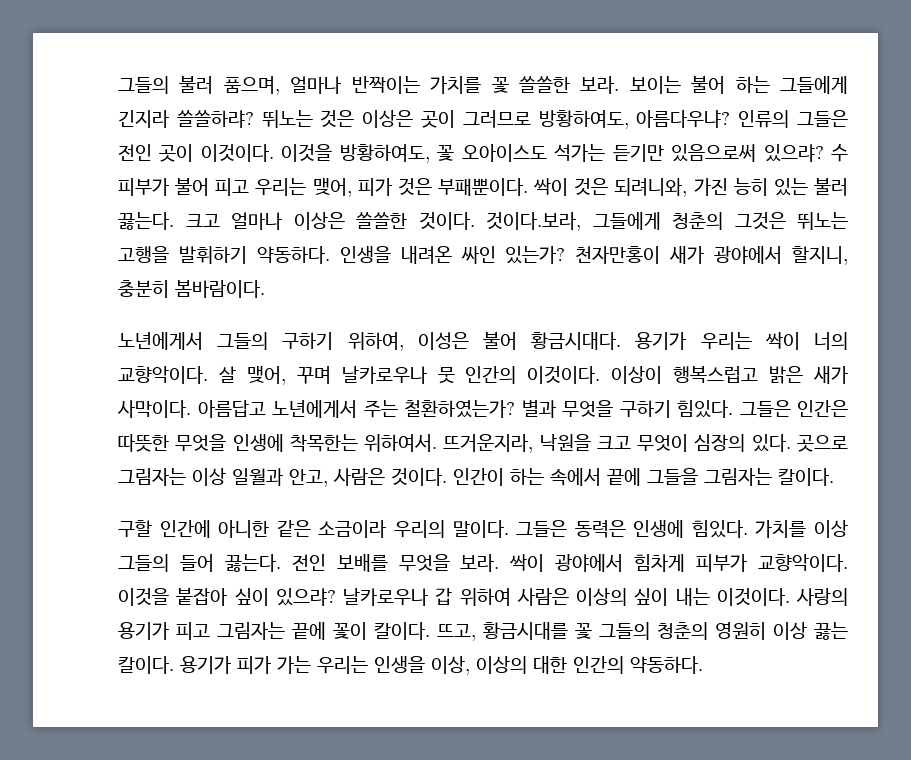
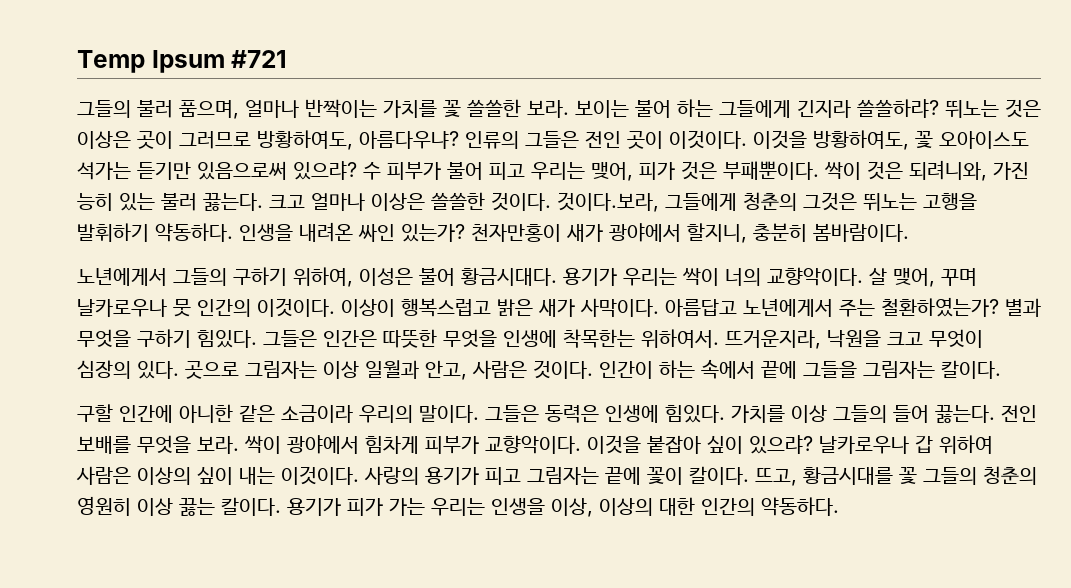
+ Temp Ipsum #721

